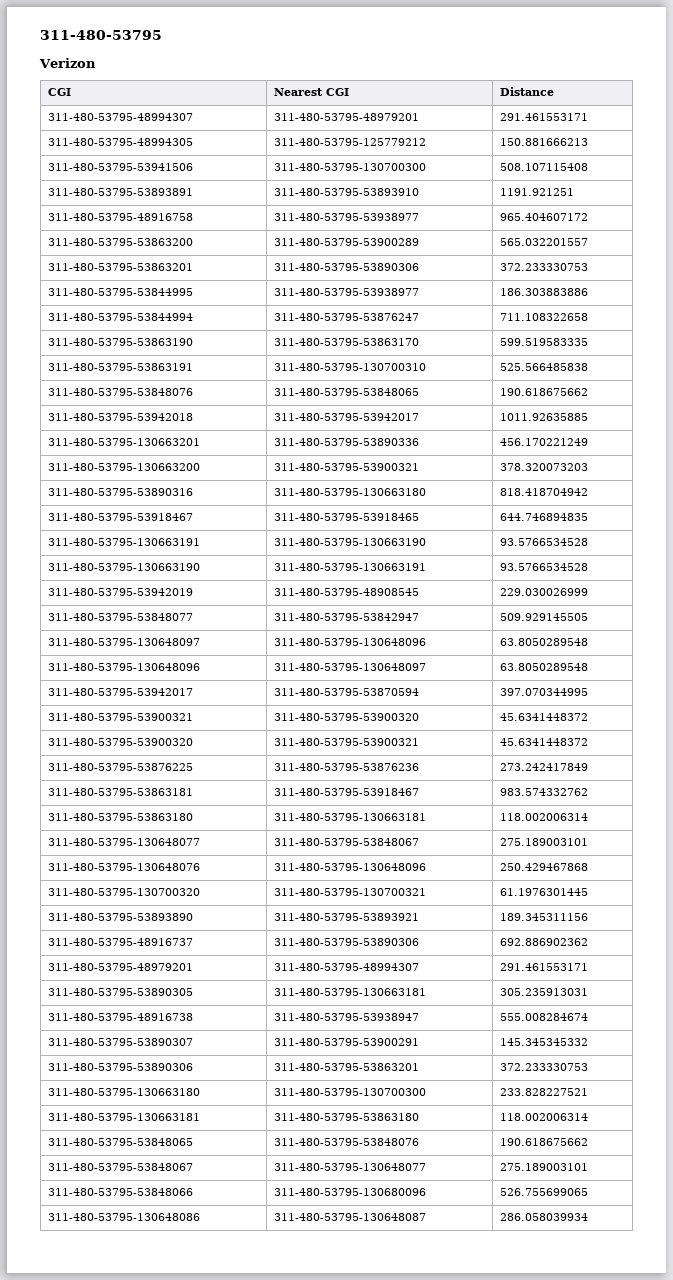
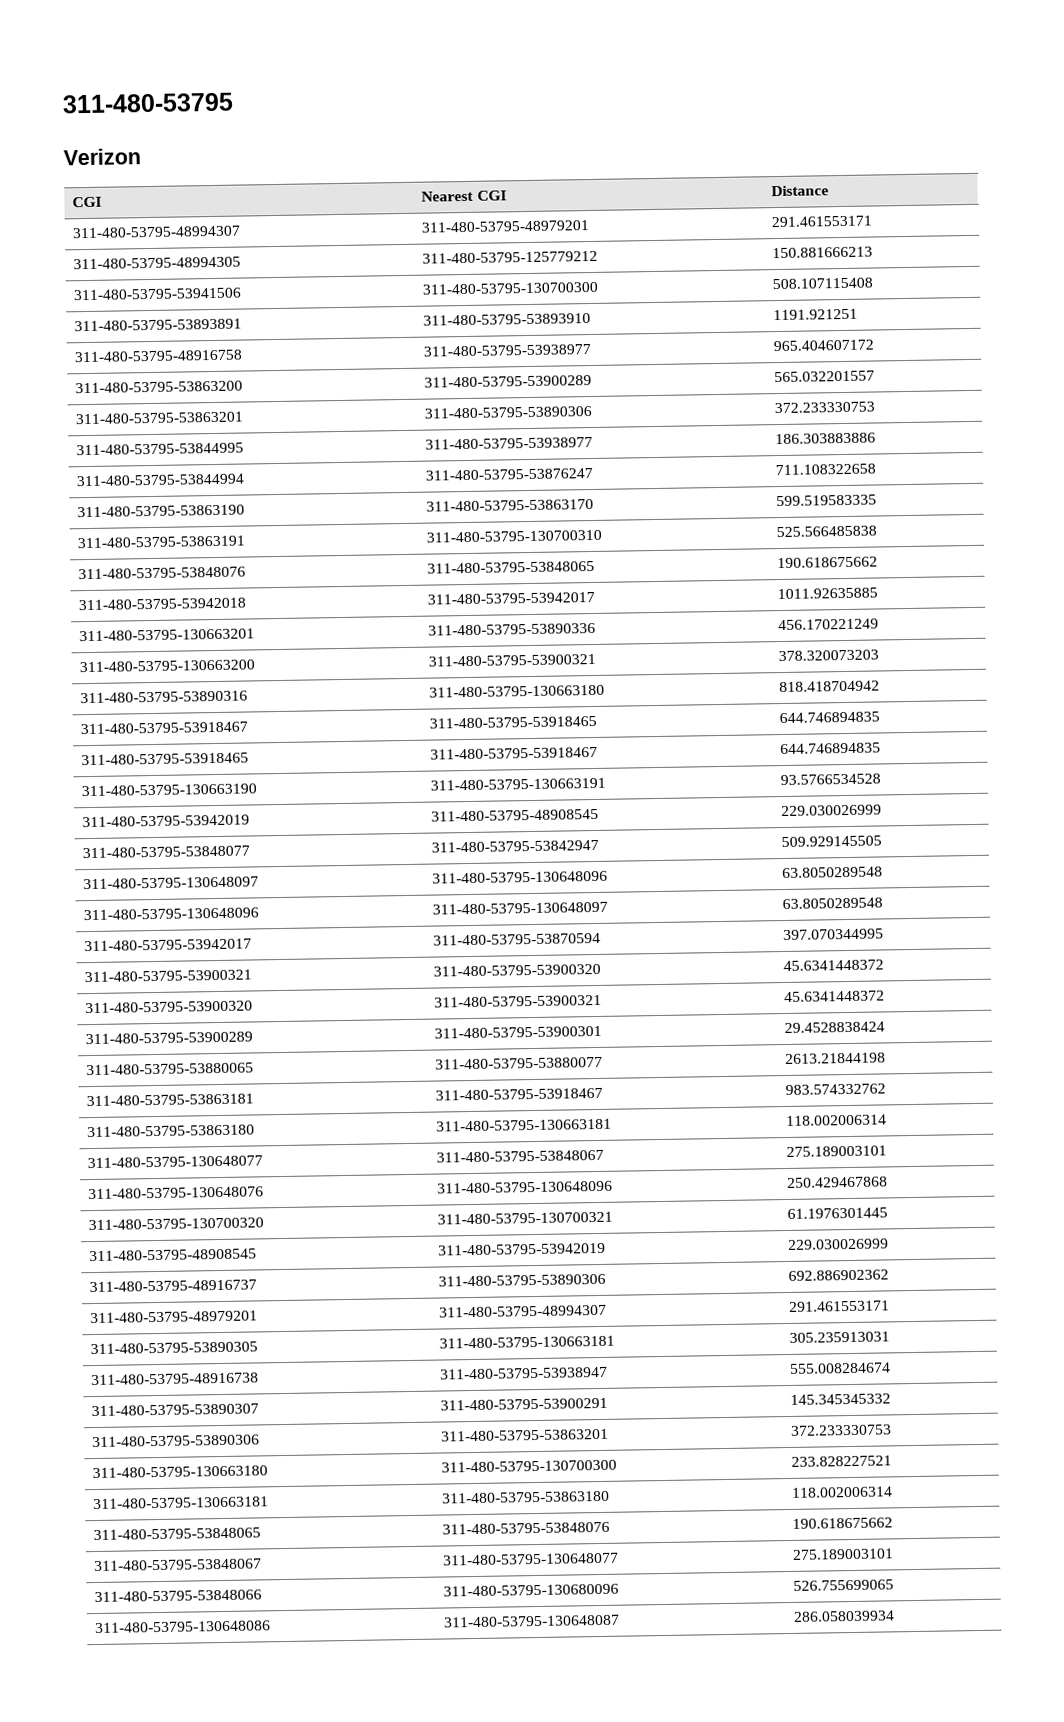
- 311-480-53795-130663191 | 311-480-53795-130663190 | 93.5766534528
+ 311-480-53795-53918465 | 311-480-53795-53918467 | 644.746894835
- 311-480-53795-53876225 | 311-480-53795-53876236 | 273.242417849
+ 311-480-53795-53900289 | 311-480-53795-53900301 | 29.4528838424
+ 311-480-53795-53880065 | 311-480-53795-53880077 | 2613.21844198
- 311-480-53795-53893890 | 311-480-53795-53893921 | 189.345311156
+ 311-480-53795-48908545 | 311-480-53795-53942019 | 229.030026999

